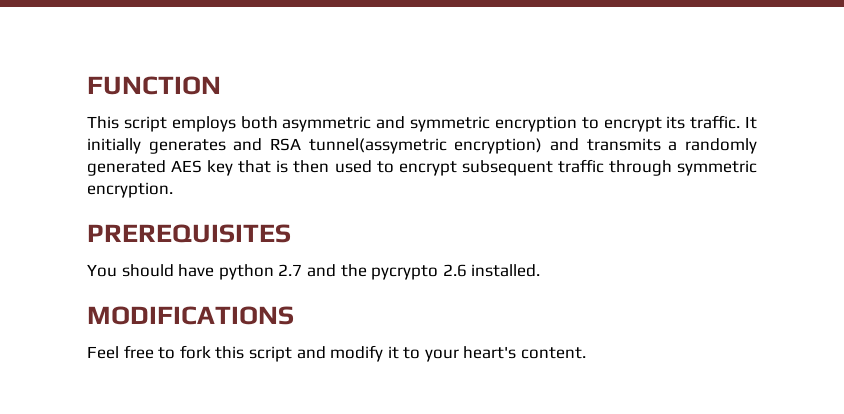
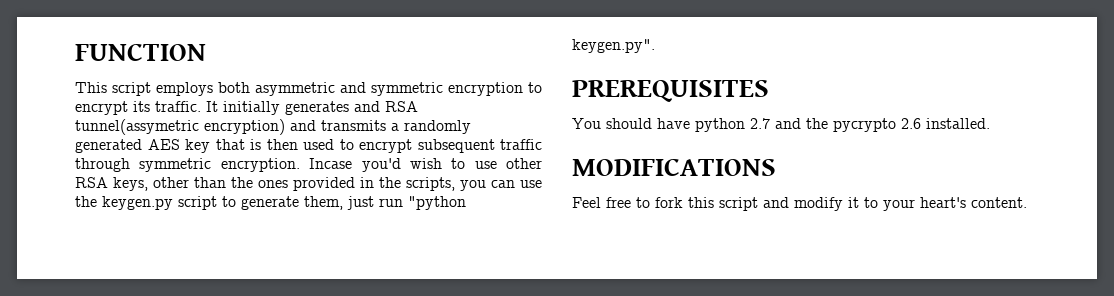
+ Incase you'd wish to use other RSA keys, other than the ones provided in the scripts, you can use the keygen.py script to generate them, just run "python keygen.py".

